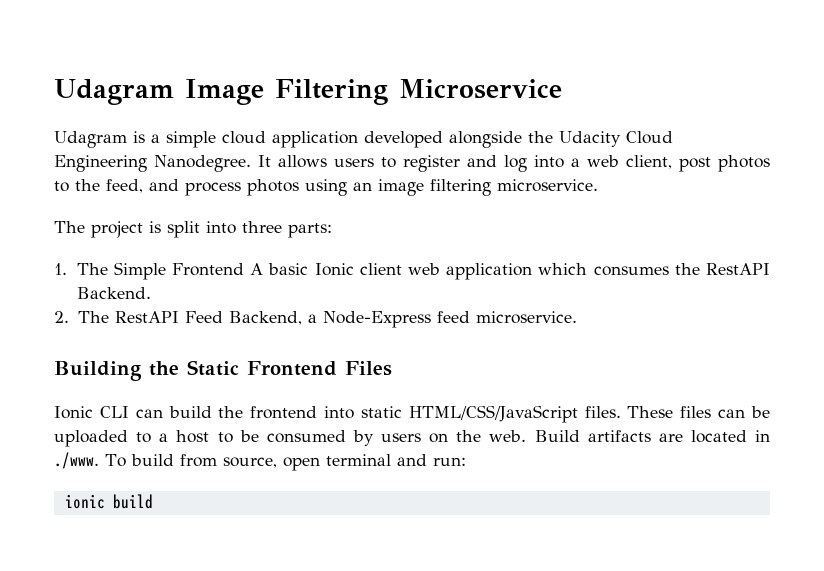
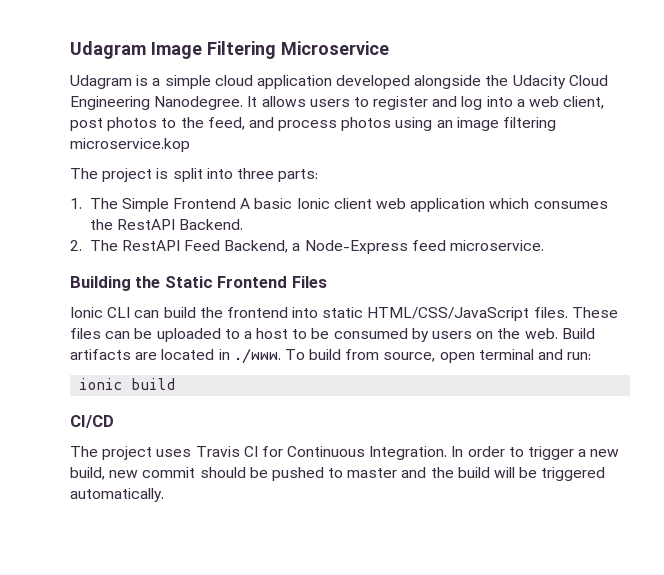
- It allows users to register and log into a web client, post photos to the feed, and process photos using an image filtering microservice.
+ It allows users to register and log into a web client, post photos to the feed, and process photos using an image filtering microservice.kop
+ CI/CD
+ The project uses Travis CI for Continuous Integration. In order to trigger a new build, new commit should be pushed to master and the build will be triggered automatically.

